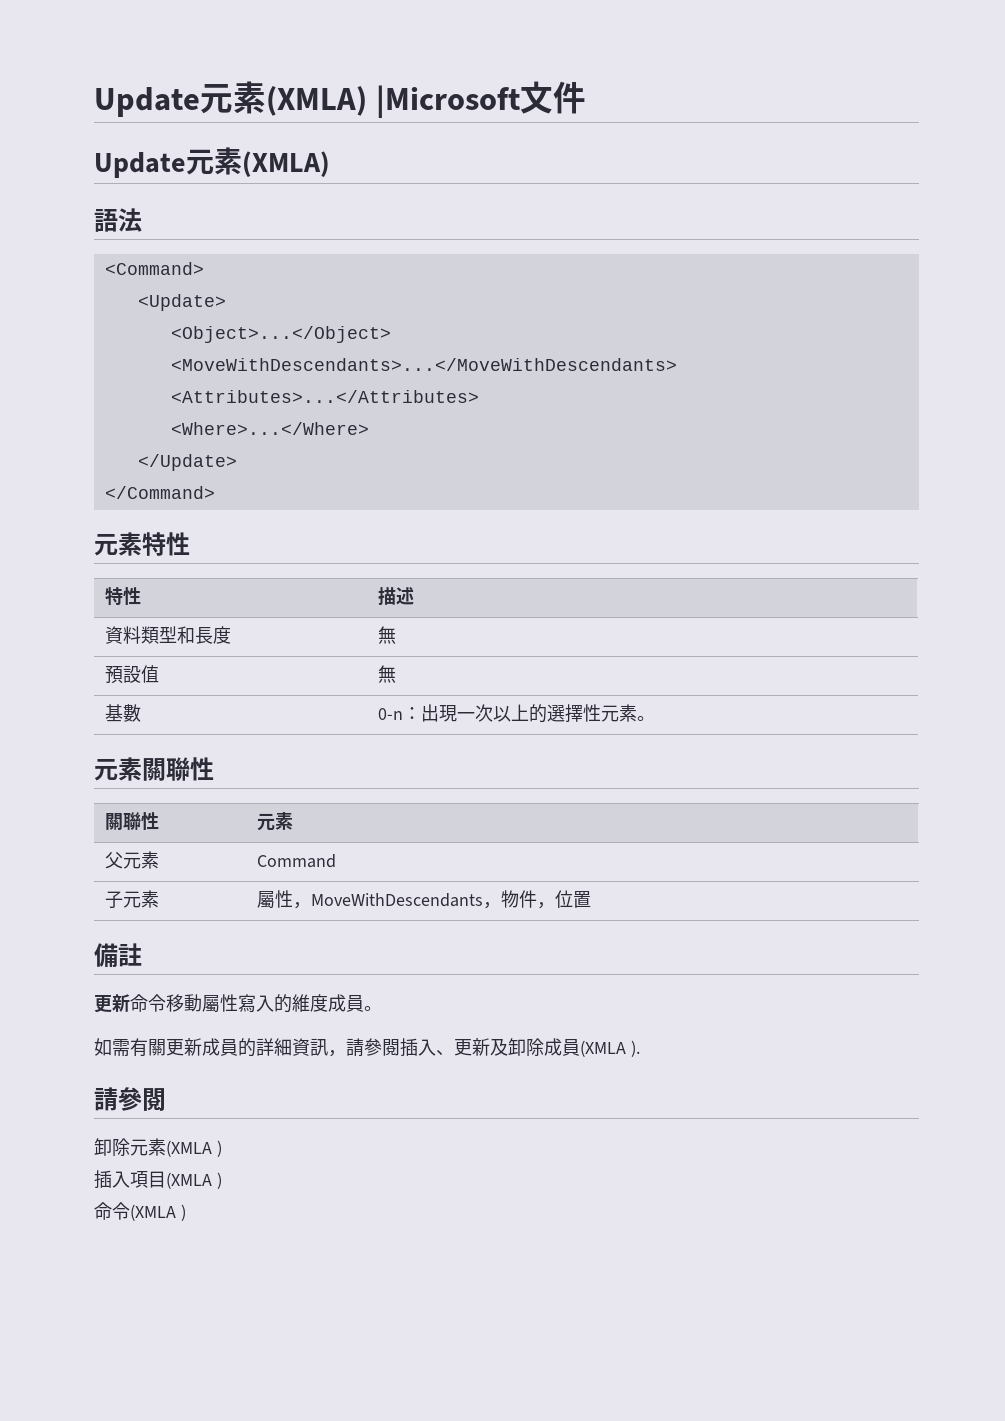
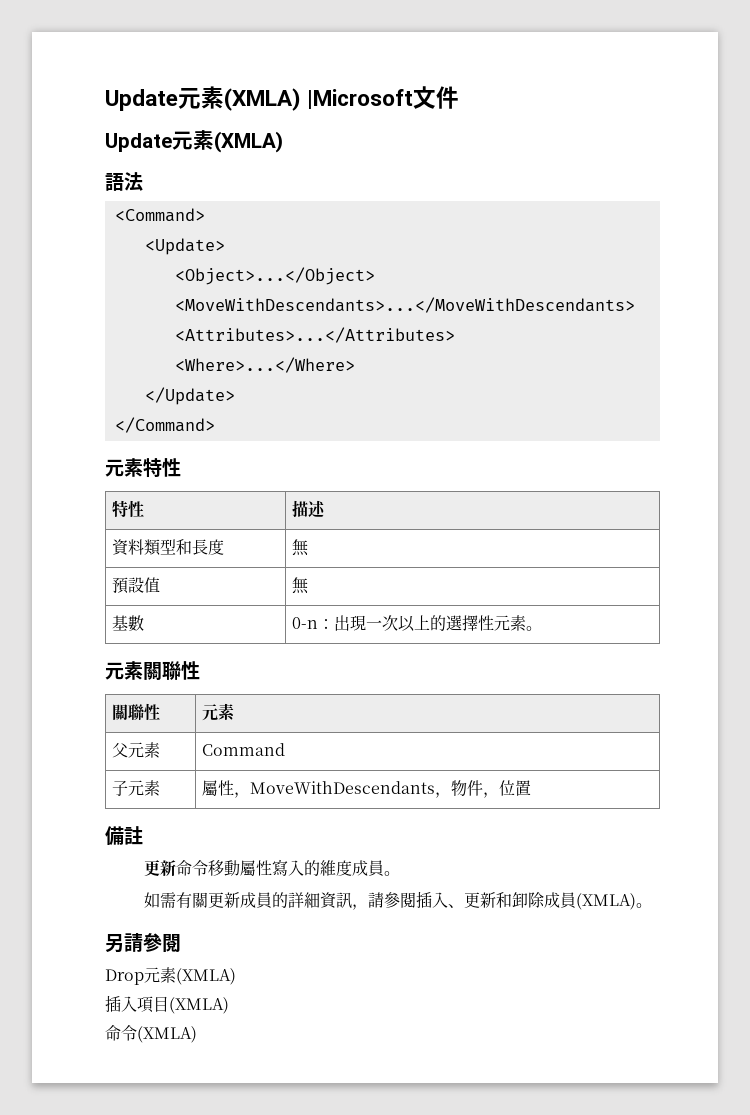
- 如需有關更新成員的詳細資訊，請參閱插入、更新及卸除成員(XMLA ).
- 請參閱
+ 如需有關更新成員的詳細資訊，請參閱插入、更新和卸除成員(XMLA)。
+ 另請參閱
- 卸除元素(XMLA )
+ Drop元素(XMLA)
- 插入項目(XMLA )
- 命令(XMLA )
+ 插入項目(XMLA)
+ 命令(XMLA)

